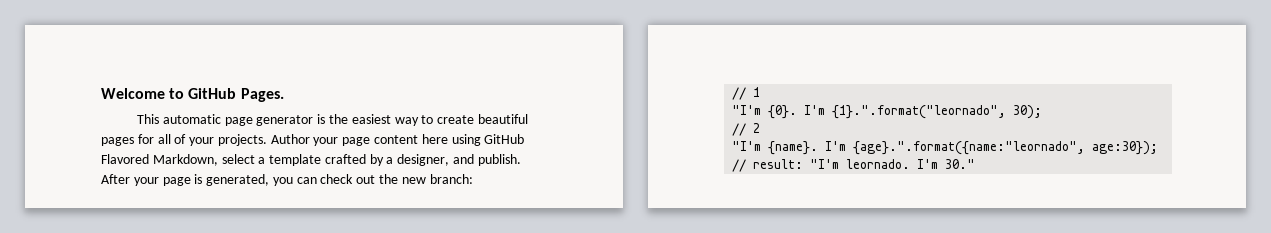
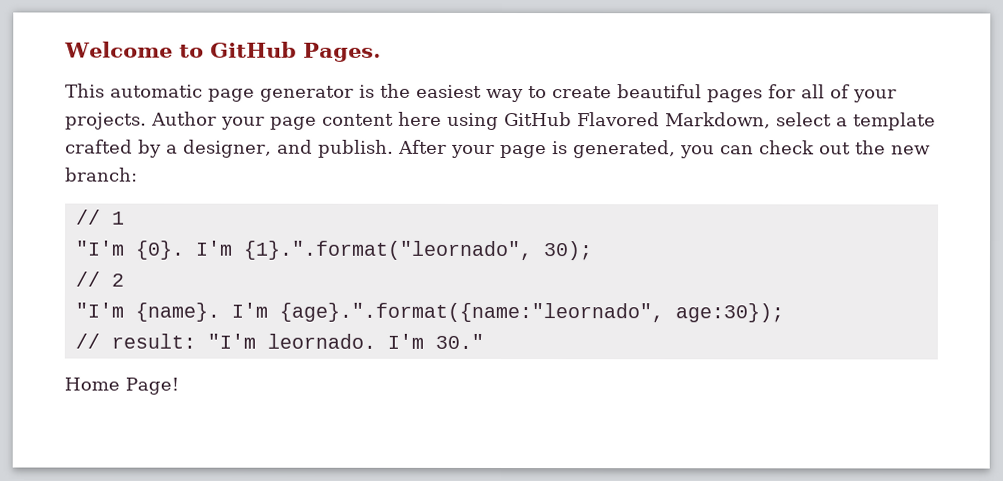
+ Home Page!

